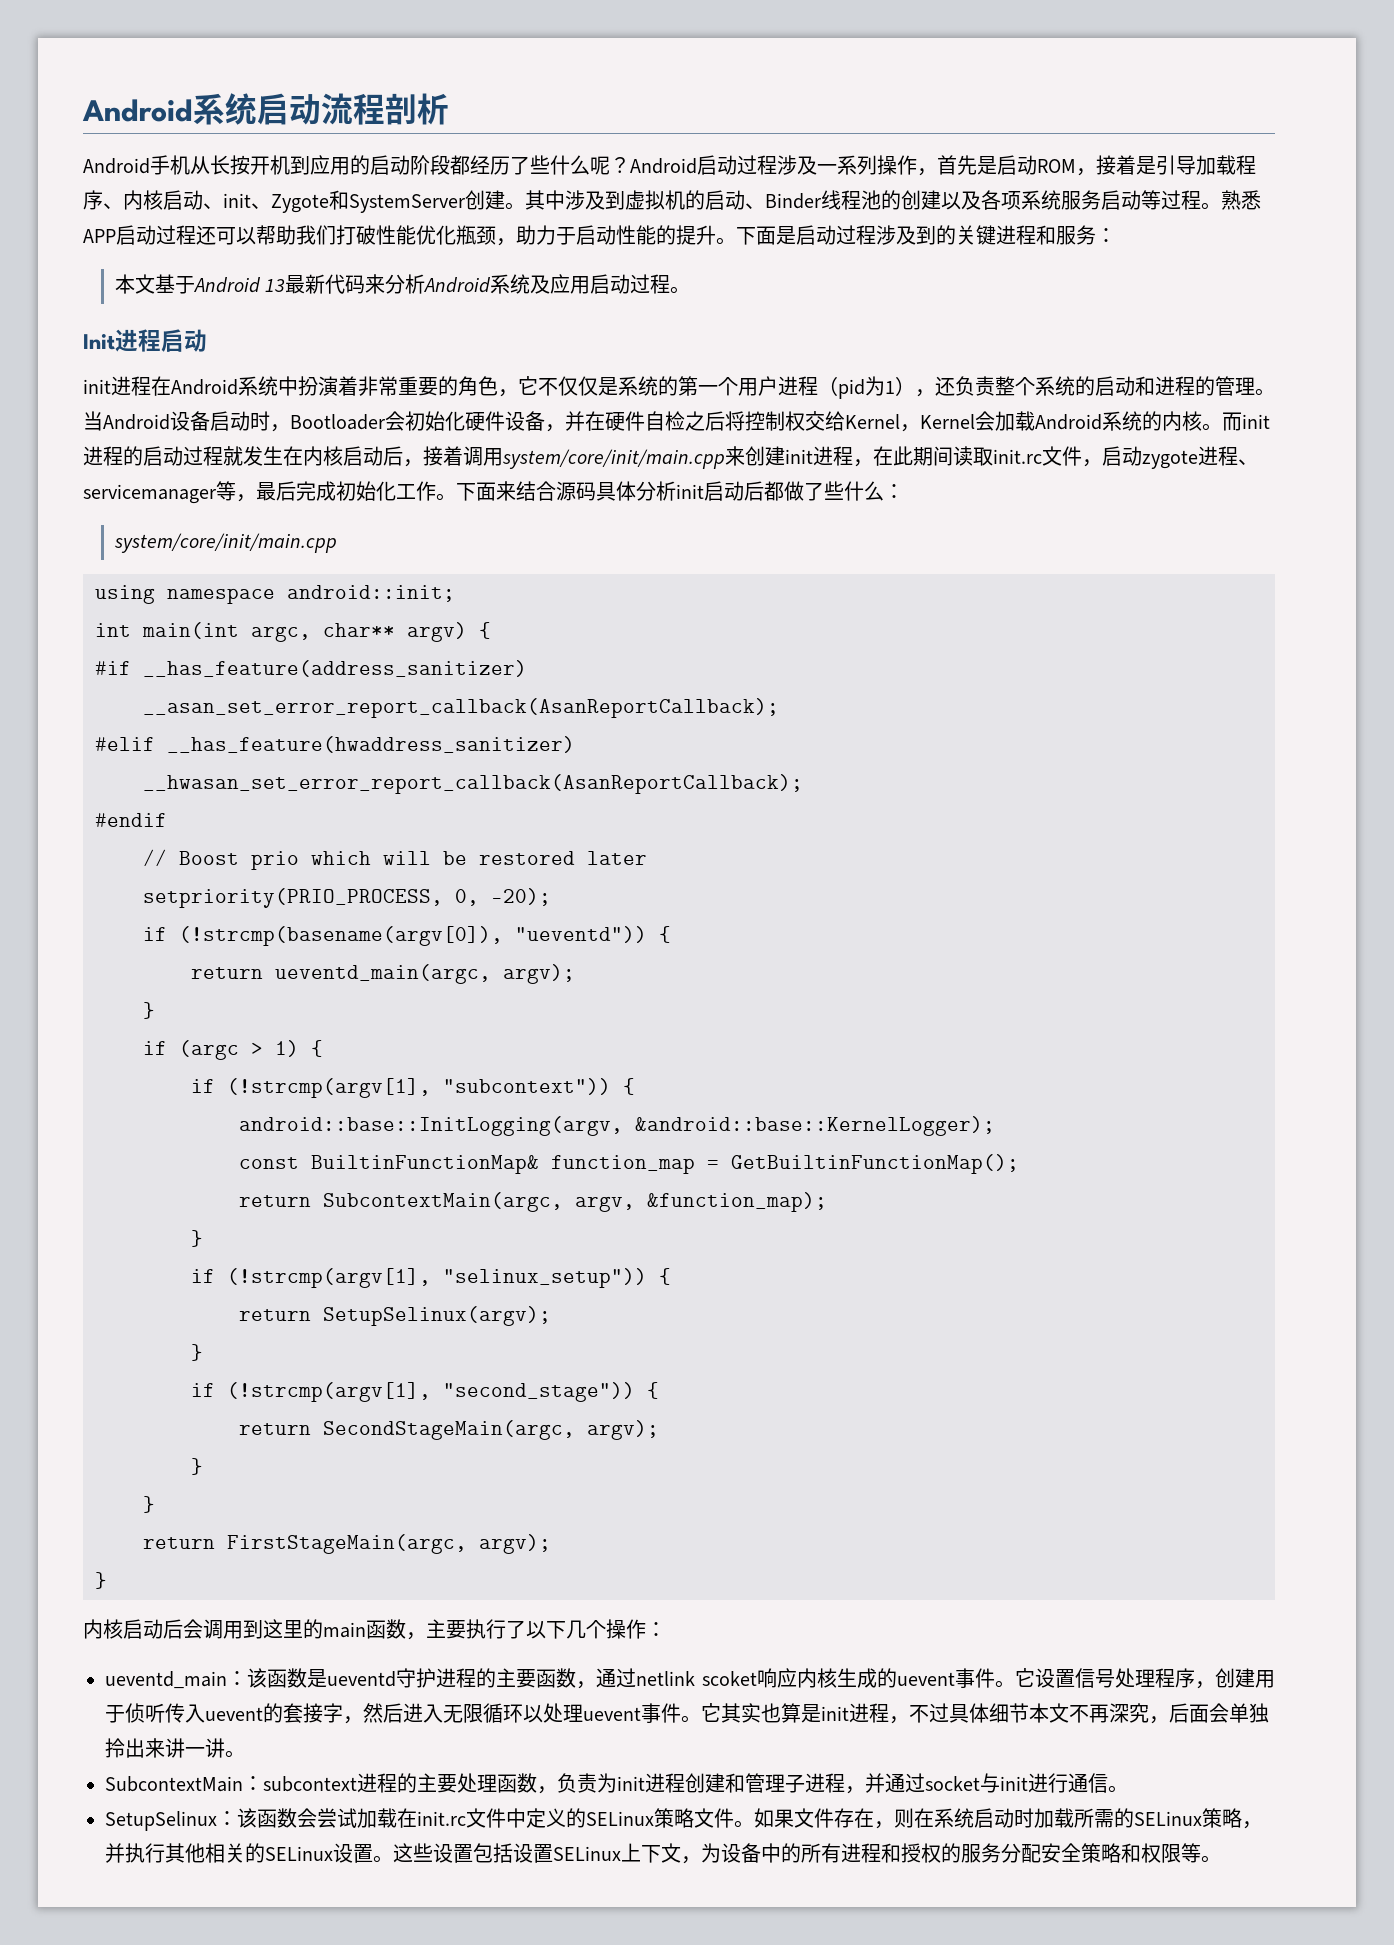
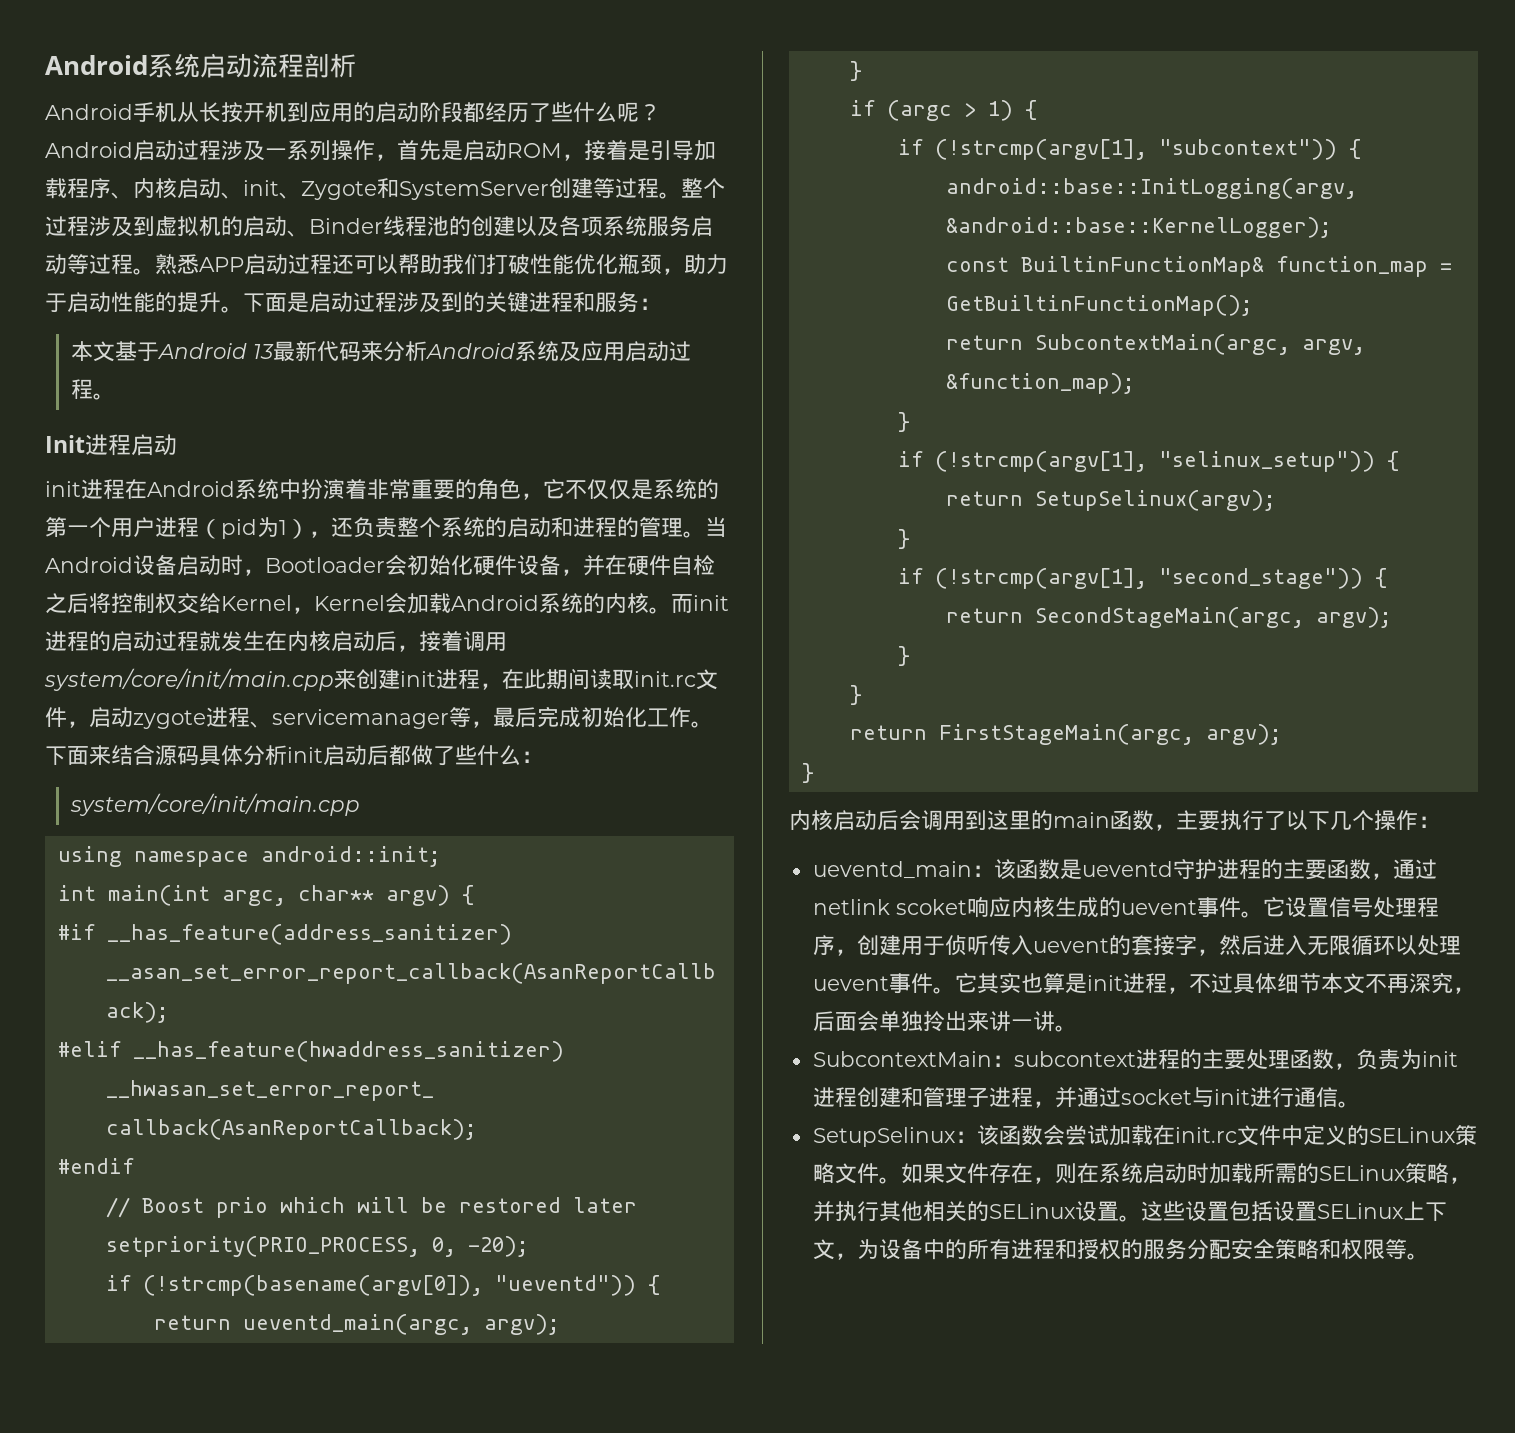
- Android启动过程涉及一系列操作，首先是启动ROM，接着是引导加载程序、内核启动、init、Zygote和SystemServer创建。其中涉及到虚拟机的启动、Binder线程池的创建以及各项系统服务启动等过程。
+ Android启动过程涉及一系列操作，首先是启动ROM，接着是引导加载程序、内核启动、init、Zygote和SystemServer创建等过程。整个过程涉及到虚拟机的启动、Binder线程池的创建以及各项系统服务启动等过程。

